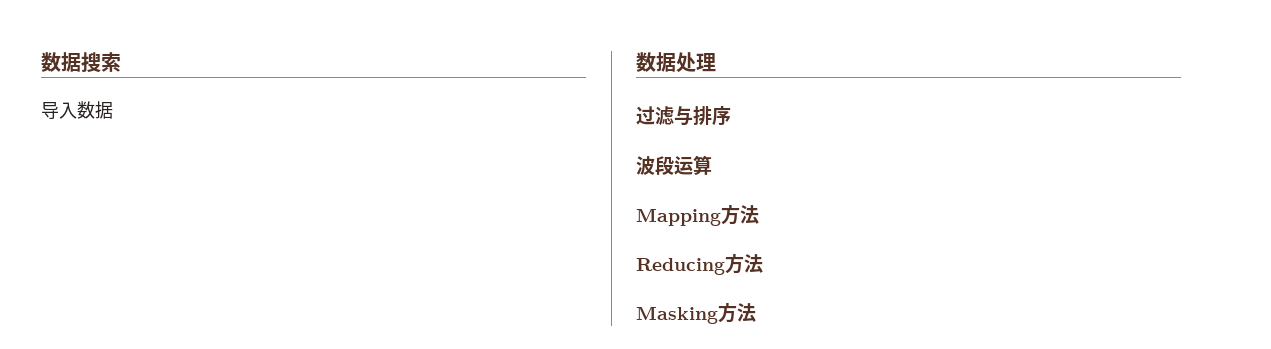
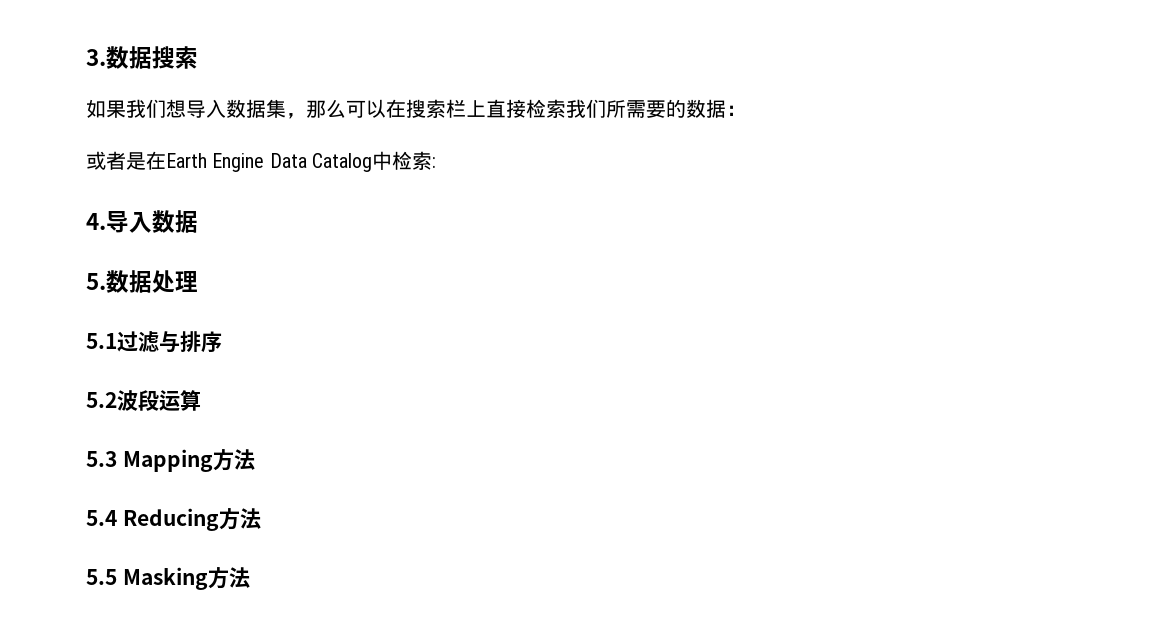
- 数据搜索
+ 3.数据搜索
- 导入数据
+ 如果我们想导入数据集，那么可以在搜索栏上直接检索我们所需要的数据：
+ 或者是在Earth Engine Data Catalog中检索:
+ 4.导入数据
- 数据处理
+ 5.数据处理
- 过滤与排序
+ 5.1过滤与排序
- 波段运算
+ 5.2波段运算
- Mapping方法
+ 5.3 Mapping方法
- Reducing方法
+ 5.4 Reducing方法
- Masking方法
+ 5.5 Masking方法

